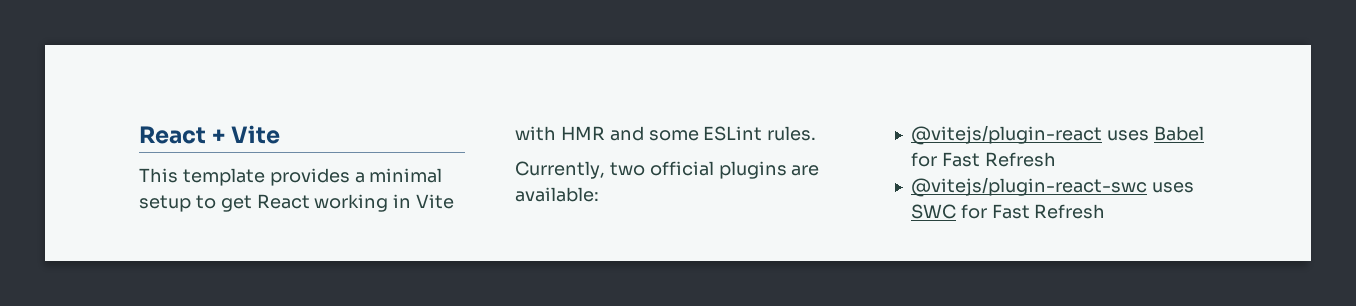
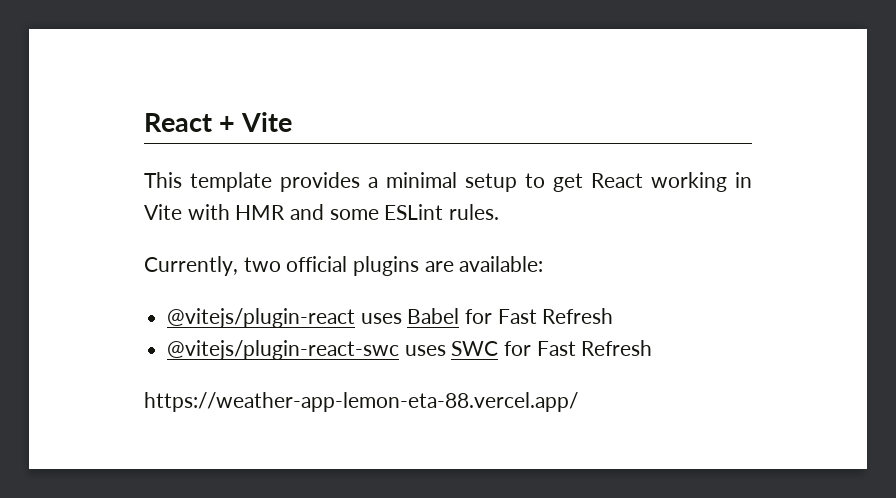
+ https://weather-app-lemon-eta-88.vercel.app/

